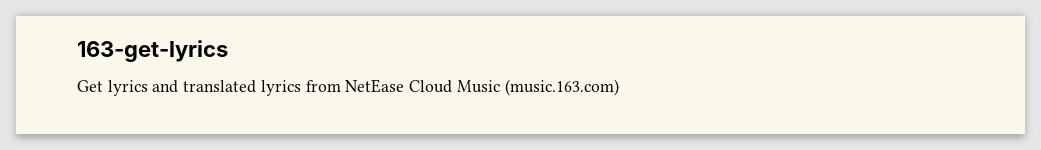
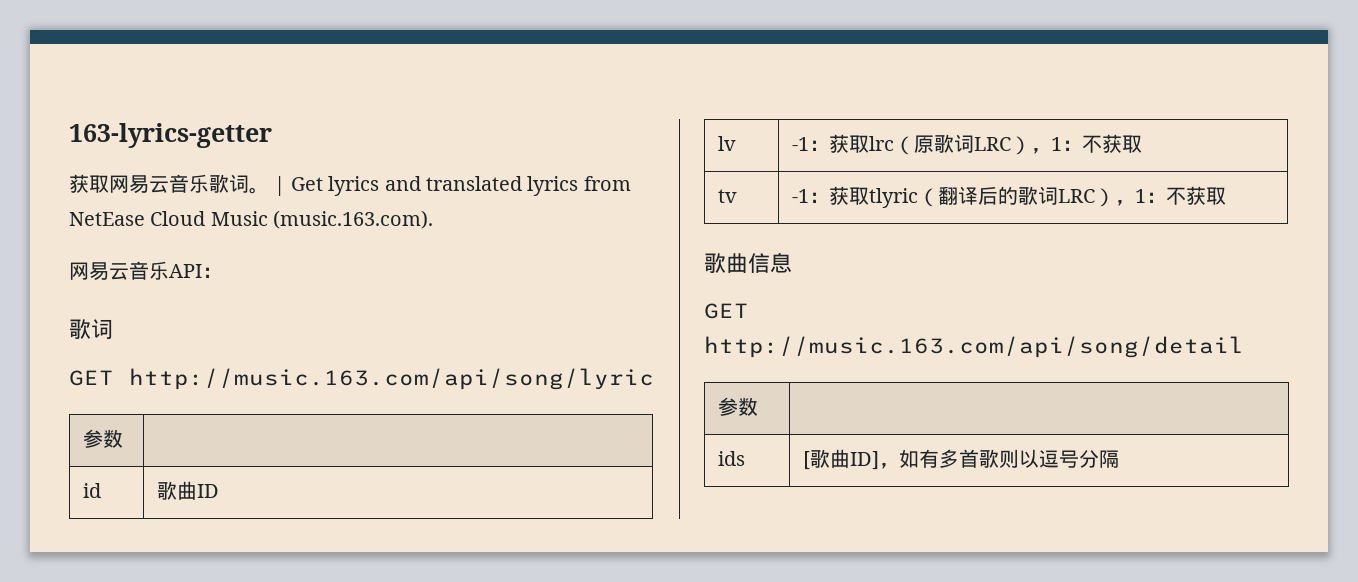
- 163-get-lyrics
- Get lyrics and translated lyrics from NetEase Cloud Music (music.163.com)
+ 163-lyrics-getter
+ 获取网易云音乐歌词。 | Get lyrics and translated lyrics from NetEase Cloud Music (music.163.com).
+ 网易云音乐API：
+ 歌词
+ GET http://music.163.com/api/song/lyric
+ 参数 |
+ id | 歌曲ID
+ lv | -1：获取lrc（原歌词LRC），1：不获取
+ tv | -1：获取tlyric（翻译后的歌词LRC），1：不获取
+ 歌曲信息
+ GET http://music.163.com/api/song/detail
+ 参数 |
+ ids | [歌曲ID]，如有多首歌则以逗号分隔

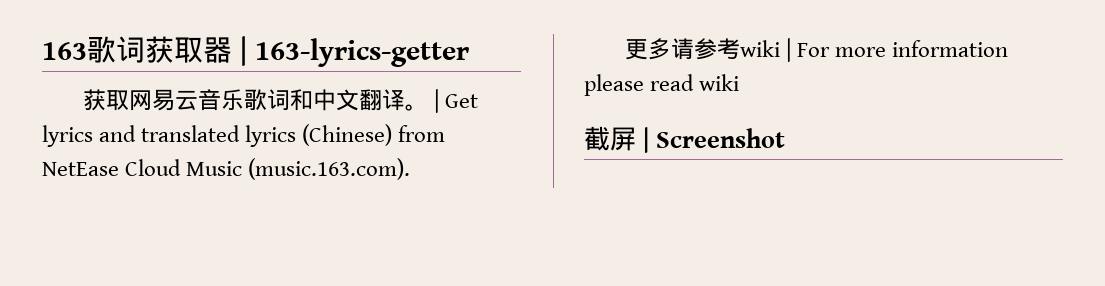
- 163-lyrics-getter
+ 163歌词获取器 | 163-lyrics-getter
- 获取网易云音乐歌词。
+ 获取网易云音乐歌词和中文翻译。
- | Get lyrics and translated lyrics from NetEase Cloud Music (music.163.com).
+ | Get lyrics and translated lyrics (Chinese) from NetEase Cloud Music (music.163.com).
- 网易云音乐API：
- 歌词
- GET http://music.163.com/api/song/lyric
- 参数 |
- id | 歌曲ID
- lv | -1：获取lrc（原歌词LRC），1：不获取
- tv | -1：获取tlyric（翻译后的歌词LRC），1：不获取
- 歌曲信息
- GET http://music.163.com/api/song/detail
- 参数 |
- ids | [歌曲ID]，如有多首歌则以逗号分隔
+ 更多请参考wiki | For more information please read wiki
+ 截屏 | Screenshot

